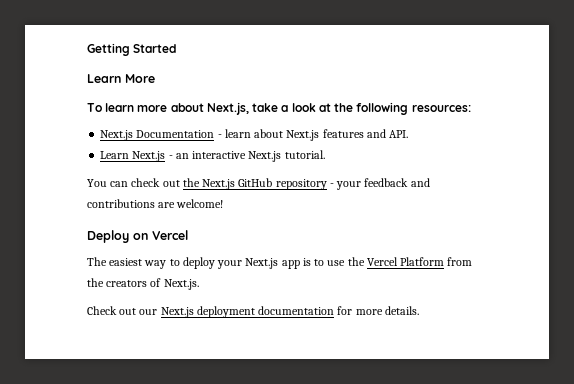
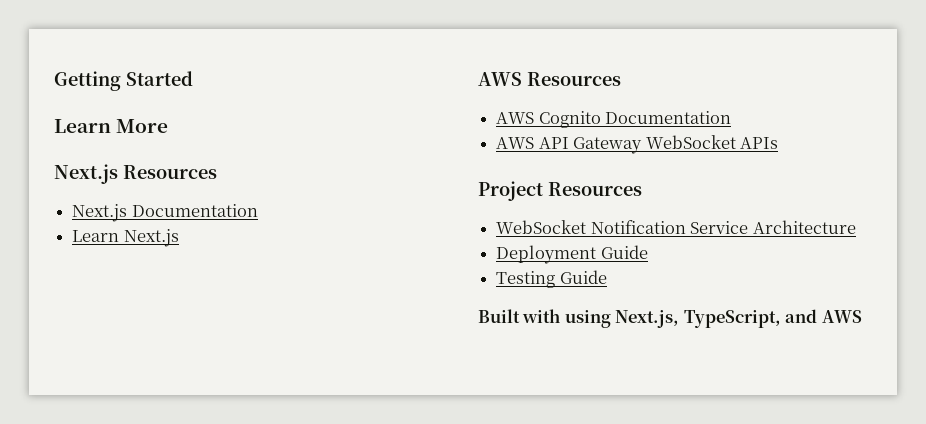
- To learn more about Next.js, take a look at the following resources:
- Next.js Documentation - learn about Next.js features and API.
- Learn Next.js - an interactive Next.js tutorial.
- You can check out the Next.js GitHub repository - your feedback and contributions are welcome!
- Deploy on Vercel
- The easiest way to deploy your Next.js app is to use the Vercel Platform from the creators of Next.js.
- Check out our Next.js deployment documentation for more details.
+ Next.js Resources
+ Next.js Documentation
+ Learn Next.js
+ AWS Resources
+ AWS Cognito Documentation
+ AWS API Gateway WebSocket APIs
+ Project Resources
+ WebSocket Notification Service Architecture
+ Deployment Guide
+ Testing Guide
+ Built with using Next.js, TypeScript, and AWS

